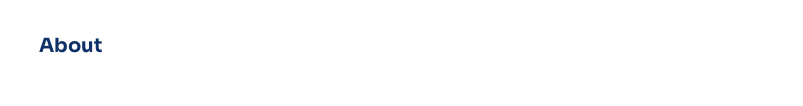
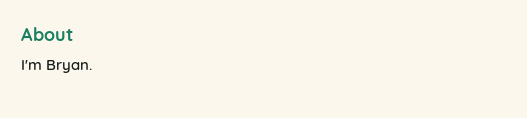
+ I'm Bryan.

